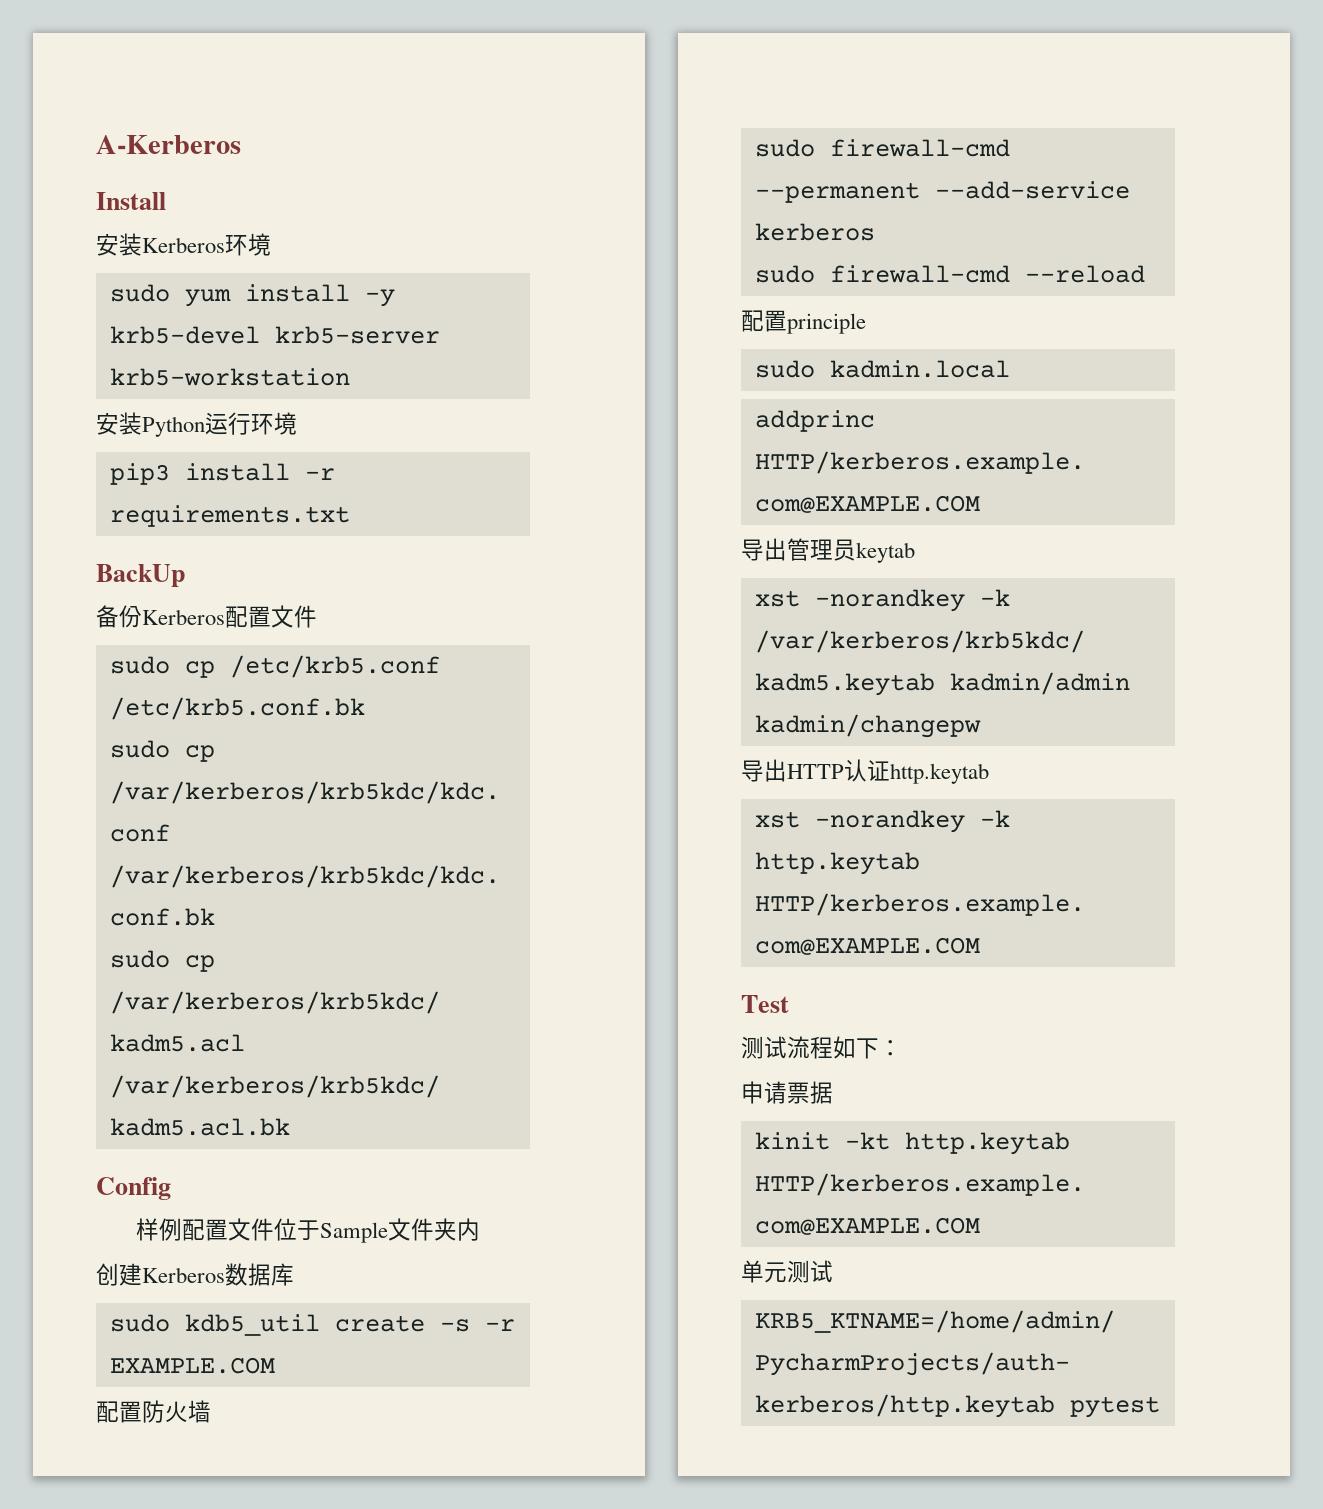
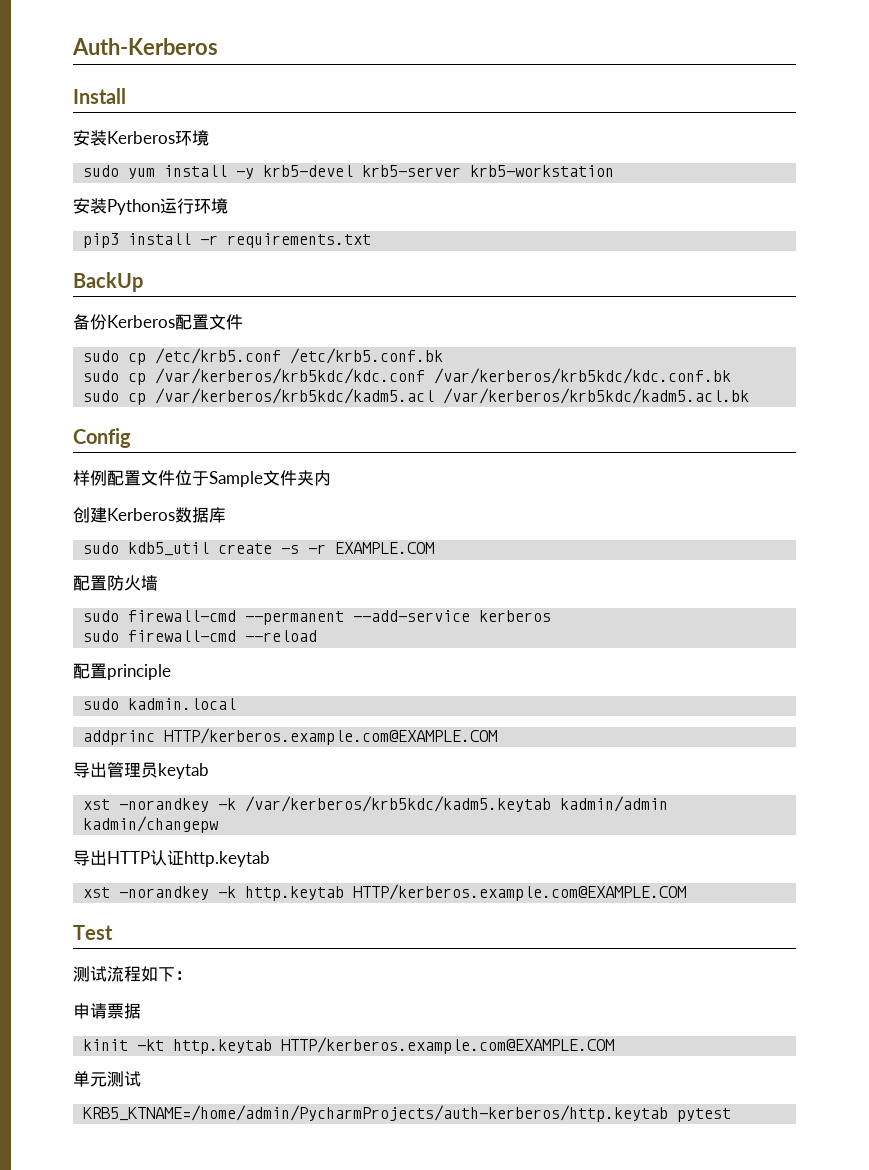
- A-Kerberos
+ Auth-Kerberos

